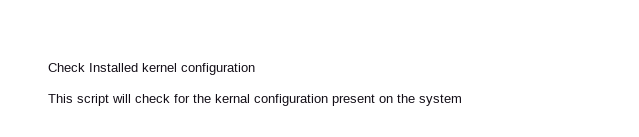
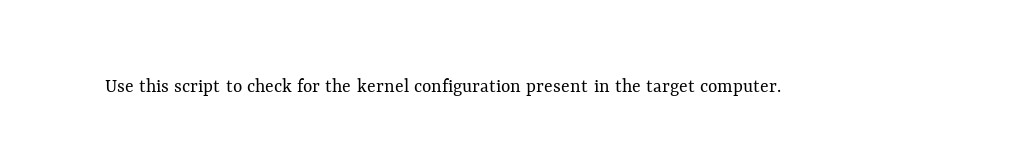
- Check Installed kernel configuration
- This script will check for the kernal configuration present on the system
+ Use this script to check for the kernel configuration present in the target computer.

